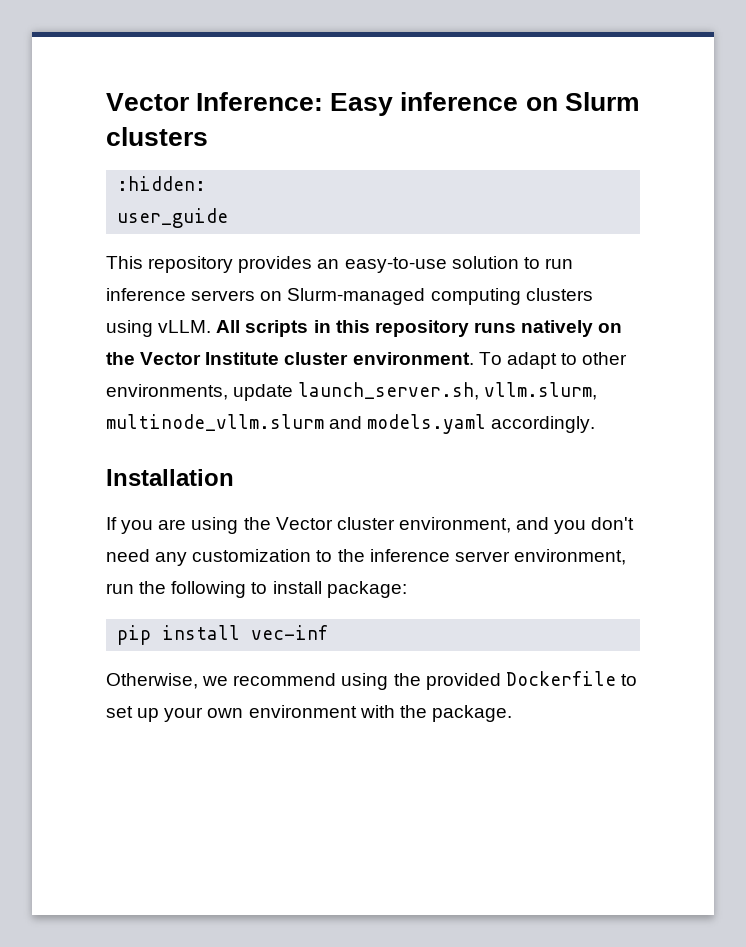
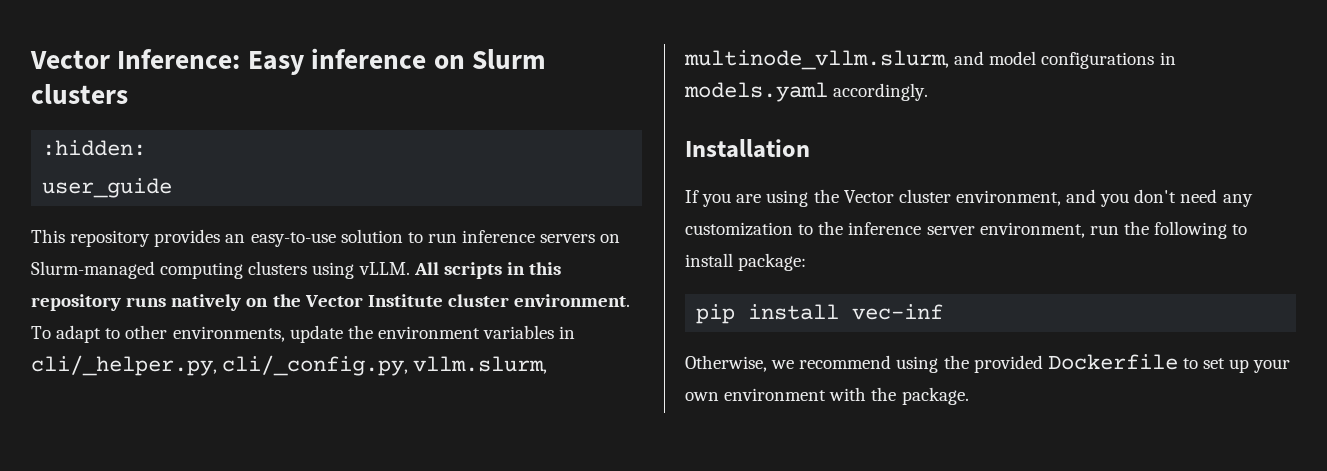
- To adapt to other environments, update launch_server.sh, vllm.slurm, multinode_vllm.slurm and models.yaml accordingly.
+ To adapt to other environments, update the environment variables in cli/_helper.py, cli/_config.py, vllm.slurm, multinode_vllm.slurm, and model configurations in models.yaml accordingly.

